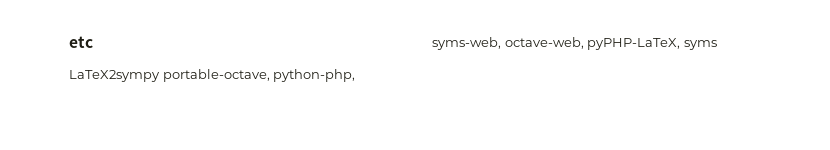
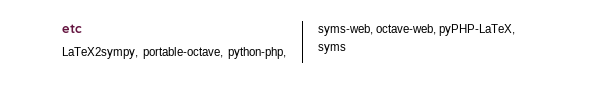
- LaTeX2sympy portable-octave, python-php, syms-web, octave-web, pyPHP-LaTeX, syms
+ LaTeX2sympy, portable-octave, python-php, syms-web, octave-web, pyPHP-LaTeX, syms

